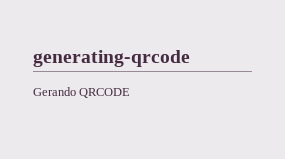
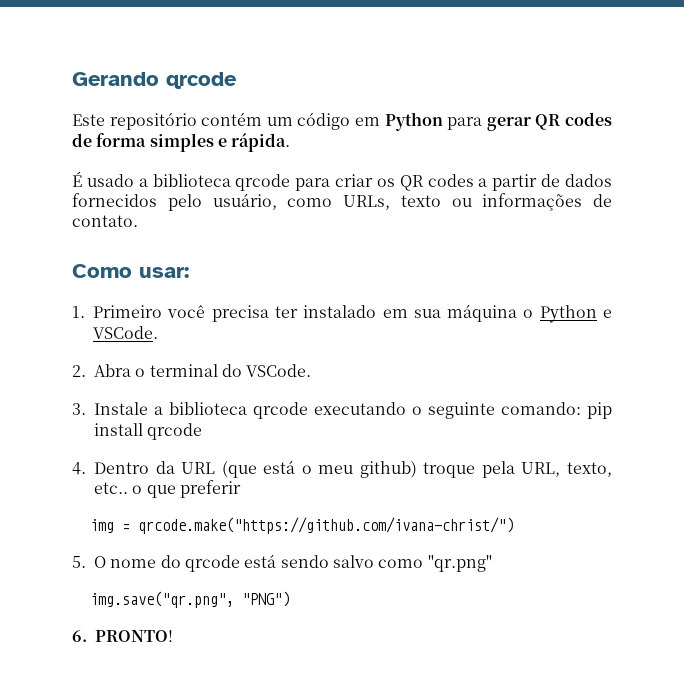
- generating-qrcode
- Gerando QRCODE
+ Gerando qrcode
+ Este repositório contém um código em Python para gerar QR codes de forma simples e rápida.
+ É usado a biblioteca qrcode para criar os QR codes a partir de dados fornecidos pelo usuário, como URLs, texto ou informações de contato.
+ Como usar:
+ 1. Primeiro você precisa ter instalado em sua máquina o Python e VSCode.
+ 2. Abra o terminal do VSCode.
+ 3. Instale a biblioteca qrcode executando o seguinte comando: pip install qrcode
+ 4. Dentro da URL (que está o meu github) troque pela URL, texto, etc.. o que preferir
+ img = qrcode.make("https://github.com/ivana-christ/")
+ 5. O nome do qrcode está sendo salvo como "qr.png"
+ img.save("qr.png", "PNG")
+ 6. PRONTO!

